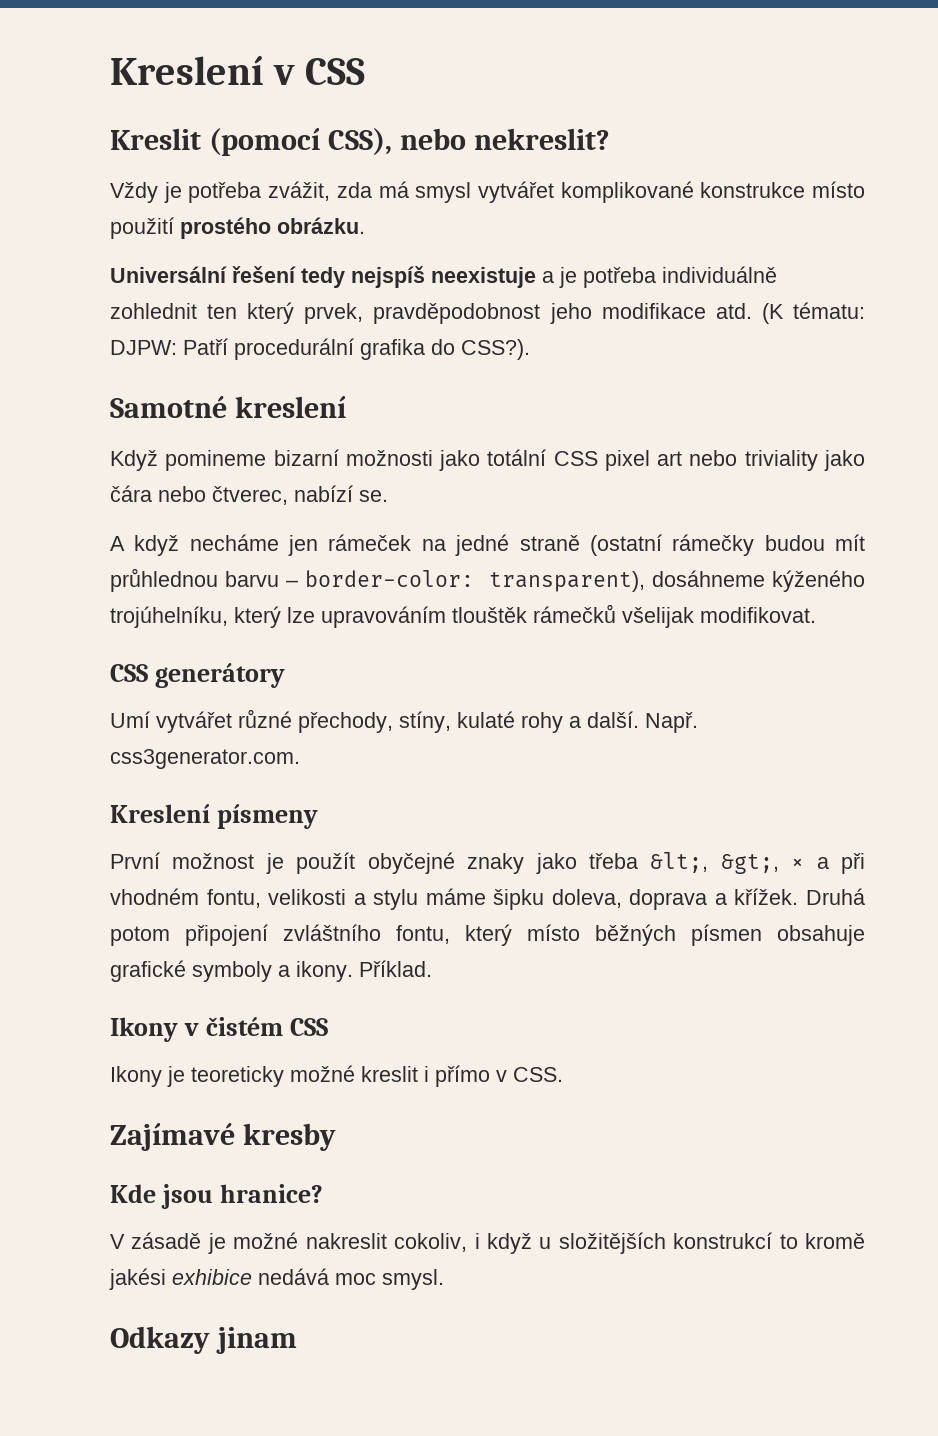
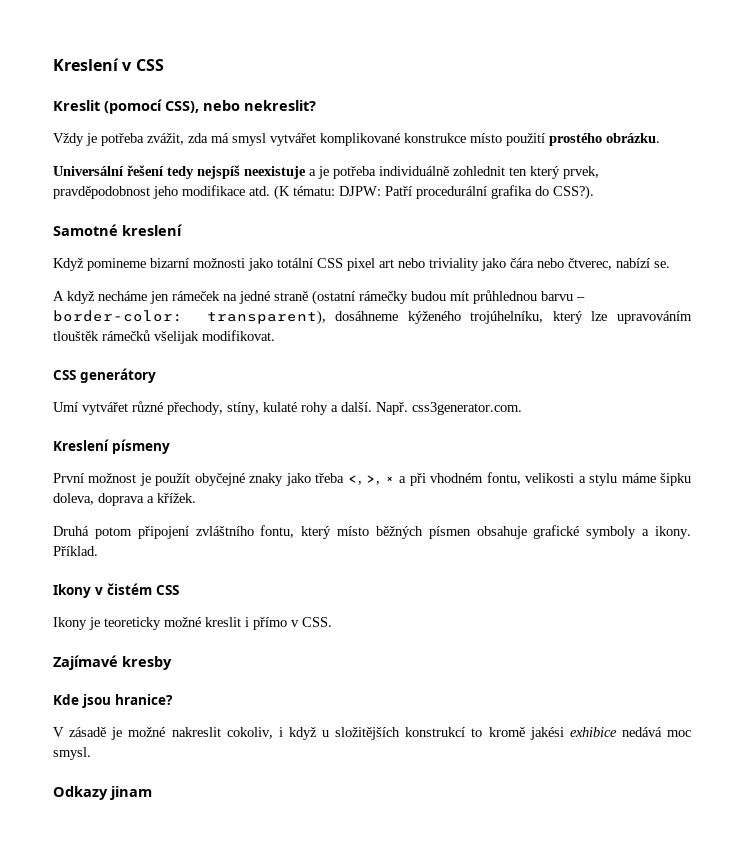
- První možnost je použít obyčejné znaky jako třeba &lt;, &gt;, × a při vhodném fontu, velikosti a stylu máme šipku doleva, doprava a křížek. Druhá potom připojení zvláštního fontu, který místo běžných písmen obsahuje grafické symboly a ikony.
+ První možnost je použít obyčejné znaky jako třeba <, >, × a při vhodném fontu, velikosti a stylu máme šipku doleva, doprava a křížek.
+ Druhá potom připojení zvláštního fontu, který místo běžných písmen obsahuje grafické symboly a ikony.

